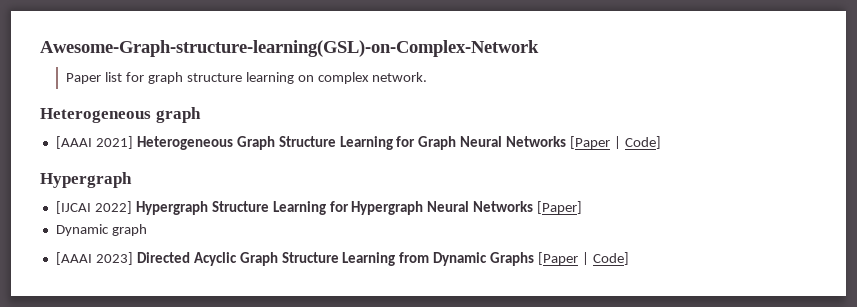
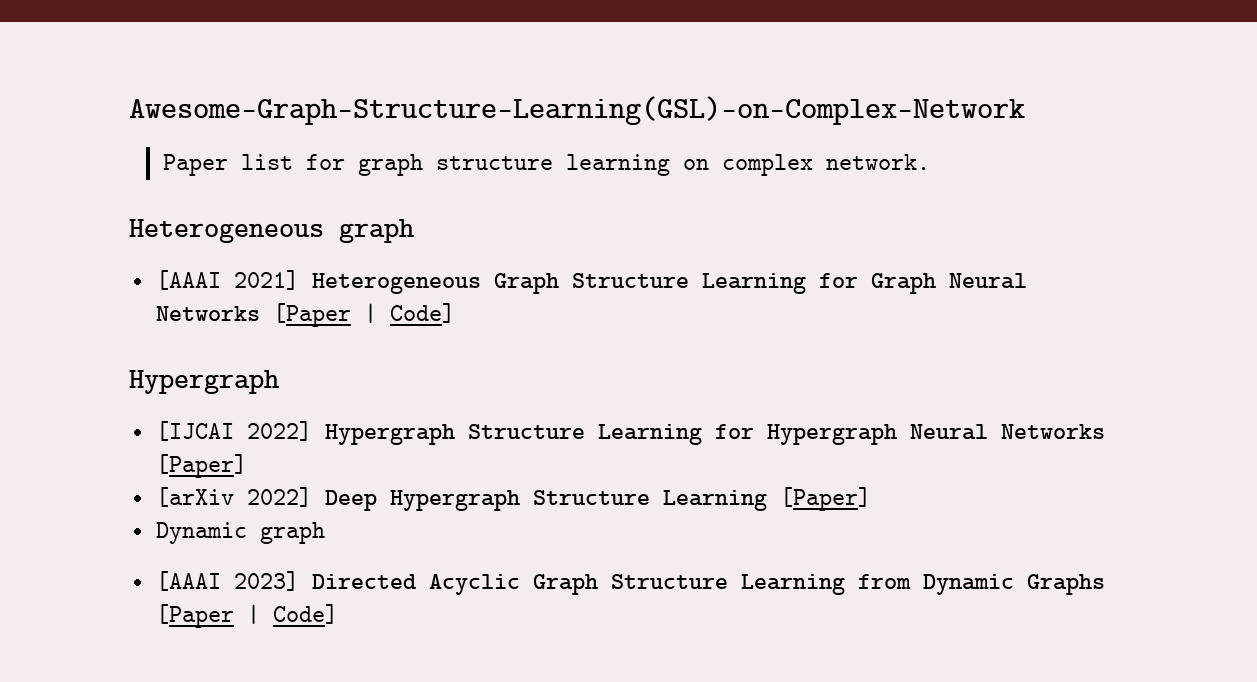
- Awesome-Graph-structure-learning(GSL)-on-Complex-Network
+ Awesome-Graph-Structure-Learning(GSL)-on-Complex-Network
+ [arXiv 2022] Deep Hypergraph Structure Learning [Paper]

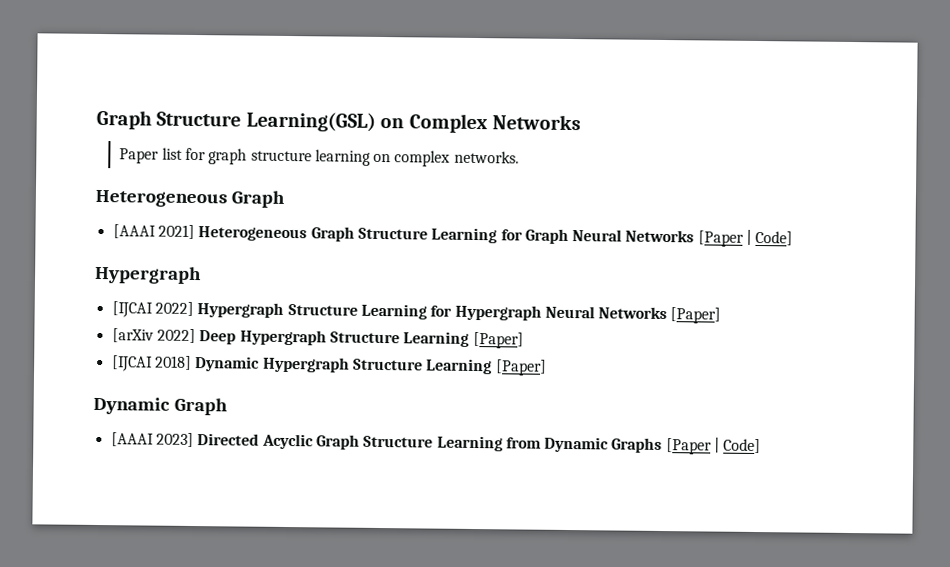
- Awesome-Graph-Structure-Learning(GSL)-on-Complex-Network
+ Graph Structure Learning(GSL) on Complex Networks
- Paper list for graph structure learning on complex network.
- Heterogeneous graph
+ Paper list for graph structure learning on complex networks.
+ Heterogeneous Graph
- Dynamic graph
+ [IJCAI 2018] Dynamic Hypergraph Structure Learning [Paper]
+ Dynamic Graph

